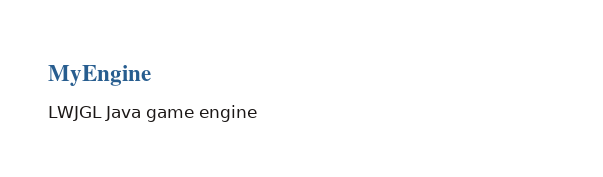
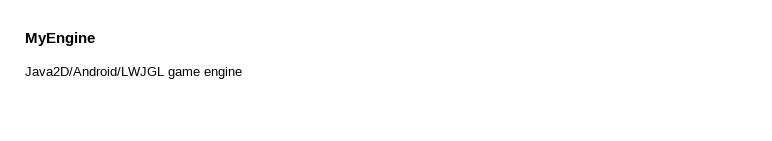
- LWJGL Java game engine
+ Java2D/Android/LWJGL game engine

